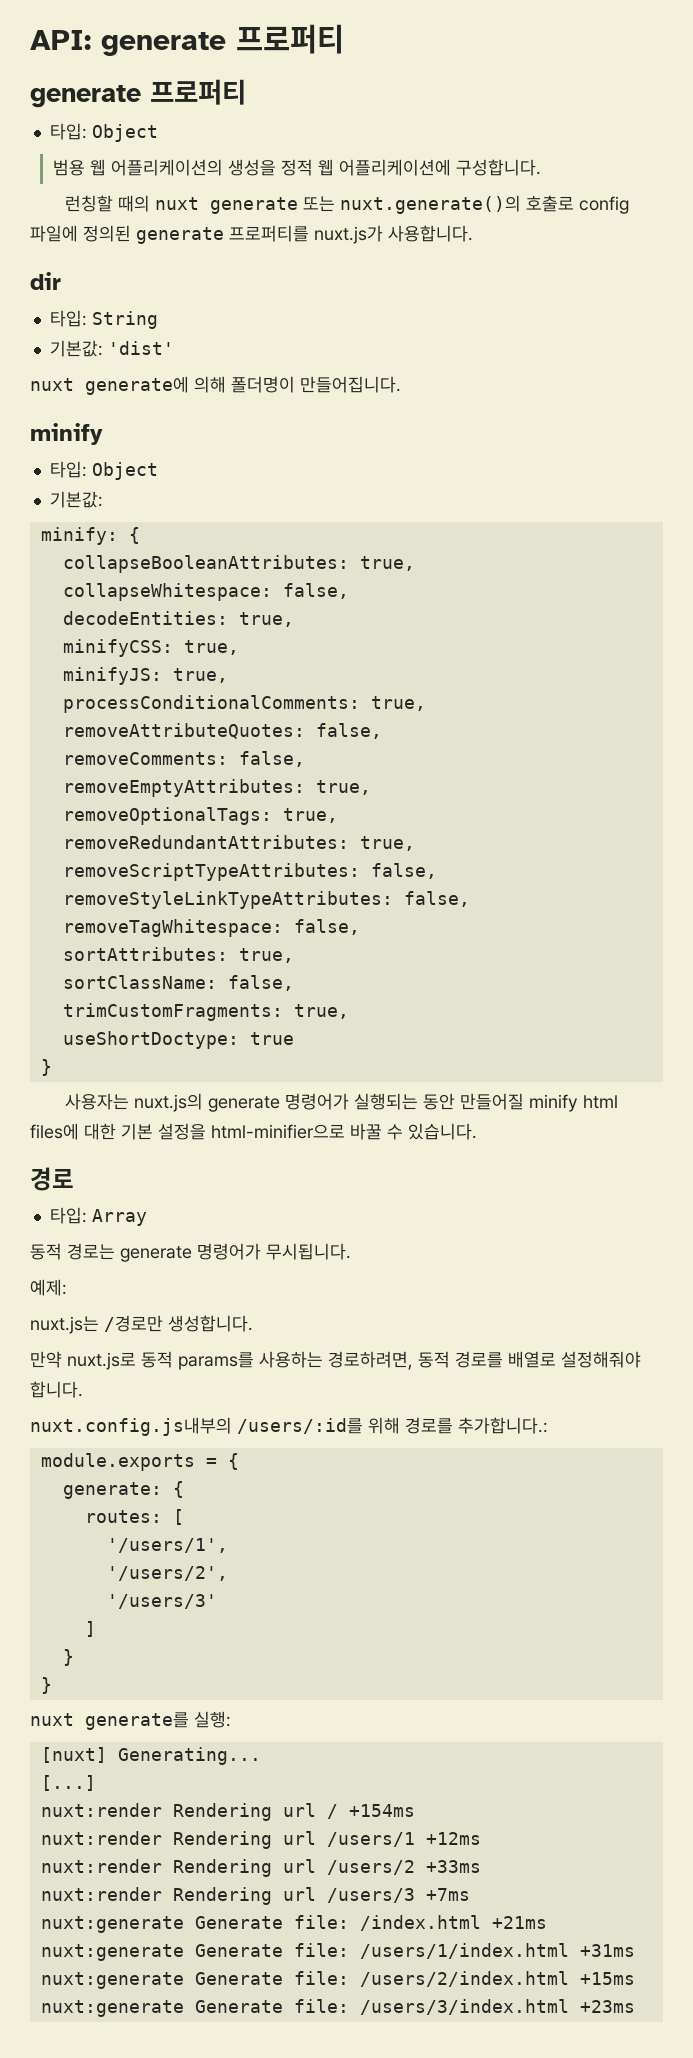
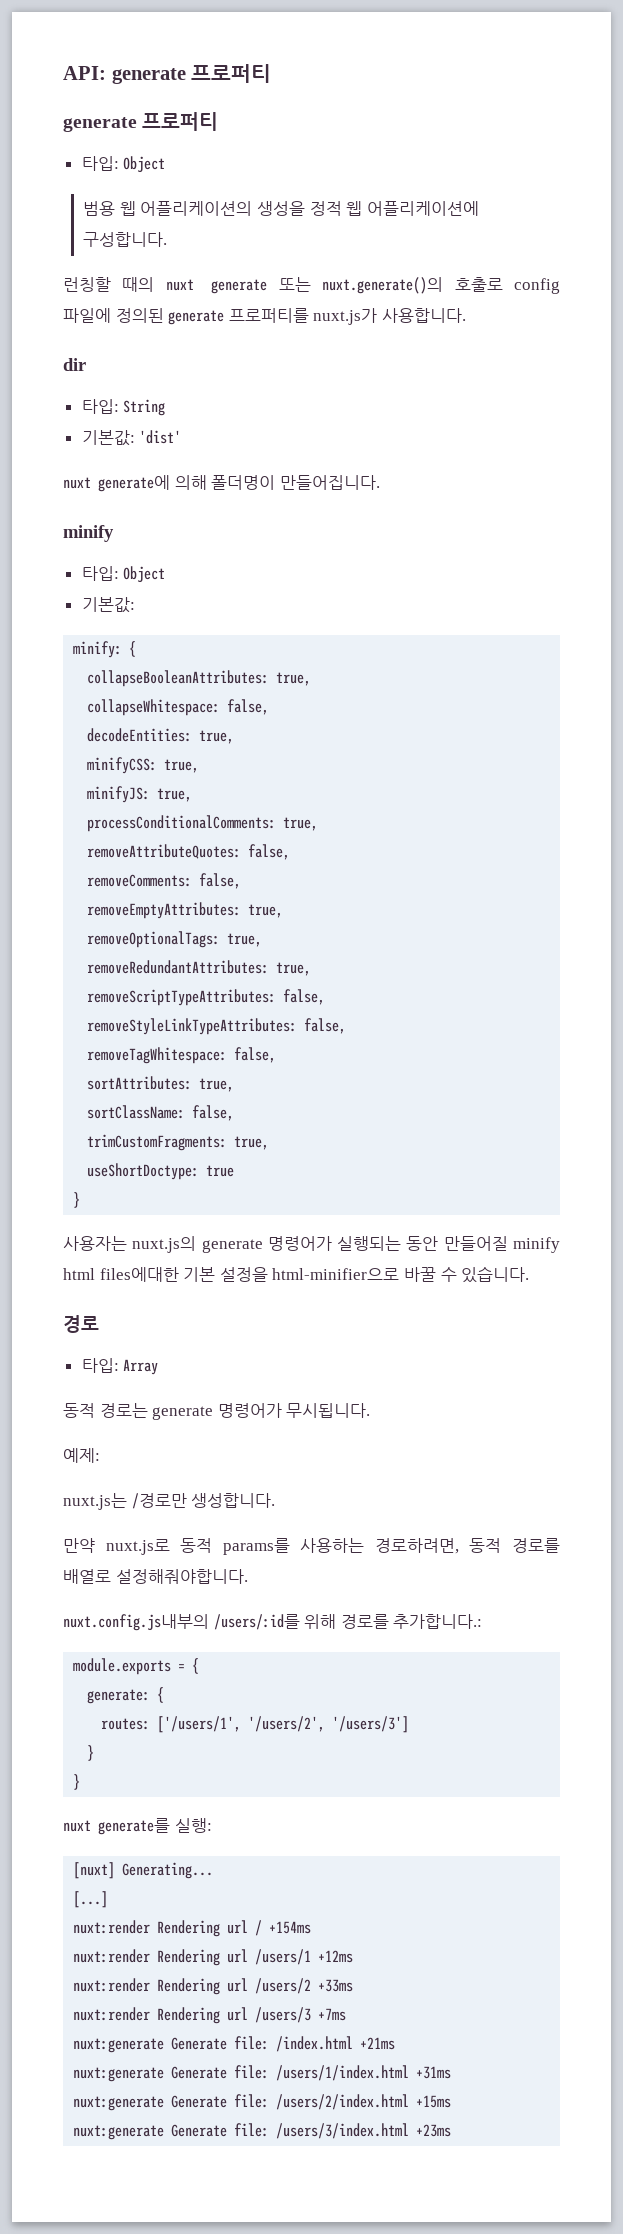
- 사용자는 nuxt.js의 generate 명령어가 실행되는 동안 만들어질 minify html files에 대한 기본 설정을 html-minifier으로 바꿀 수 있습니다.
+ 사용자는 nuxt.js의 generate 명령어가 실행되는 동안 만들어질 minify html files에대한 기본 설정을 html-minifier으로 바꿀 수 있습니다.
- 만약 nuxt.js로 동적 params를 사용하는 경로하려면, 동적 경로를 배열로 설정해줘야 합니다.
+ 만약 nuxt.js로 동적 params를 사용하는 경로하려면, 동적 경로를 배열로 설정해줘야합니다.
- routes: [
- '/users/1',
- '/users/2',
- '/users/3'
- ]
+ routes: ['/users/1', '/users/2', '/users/3']

